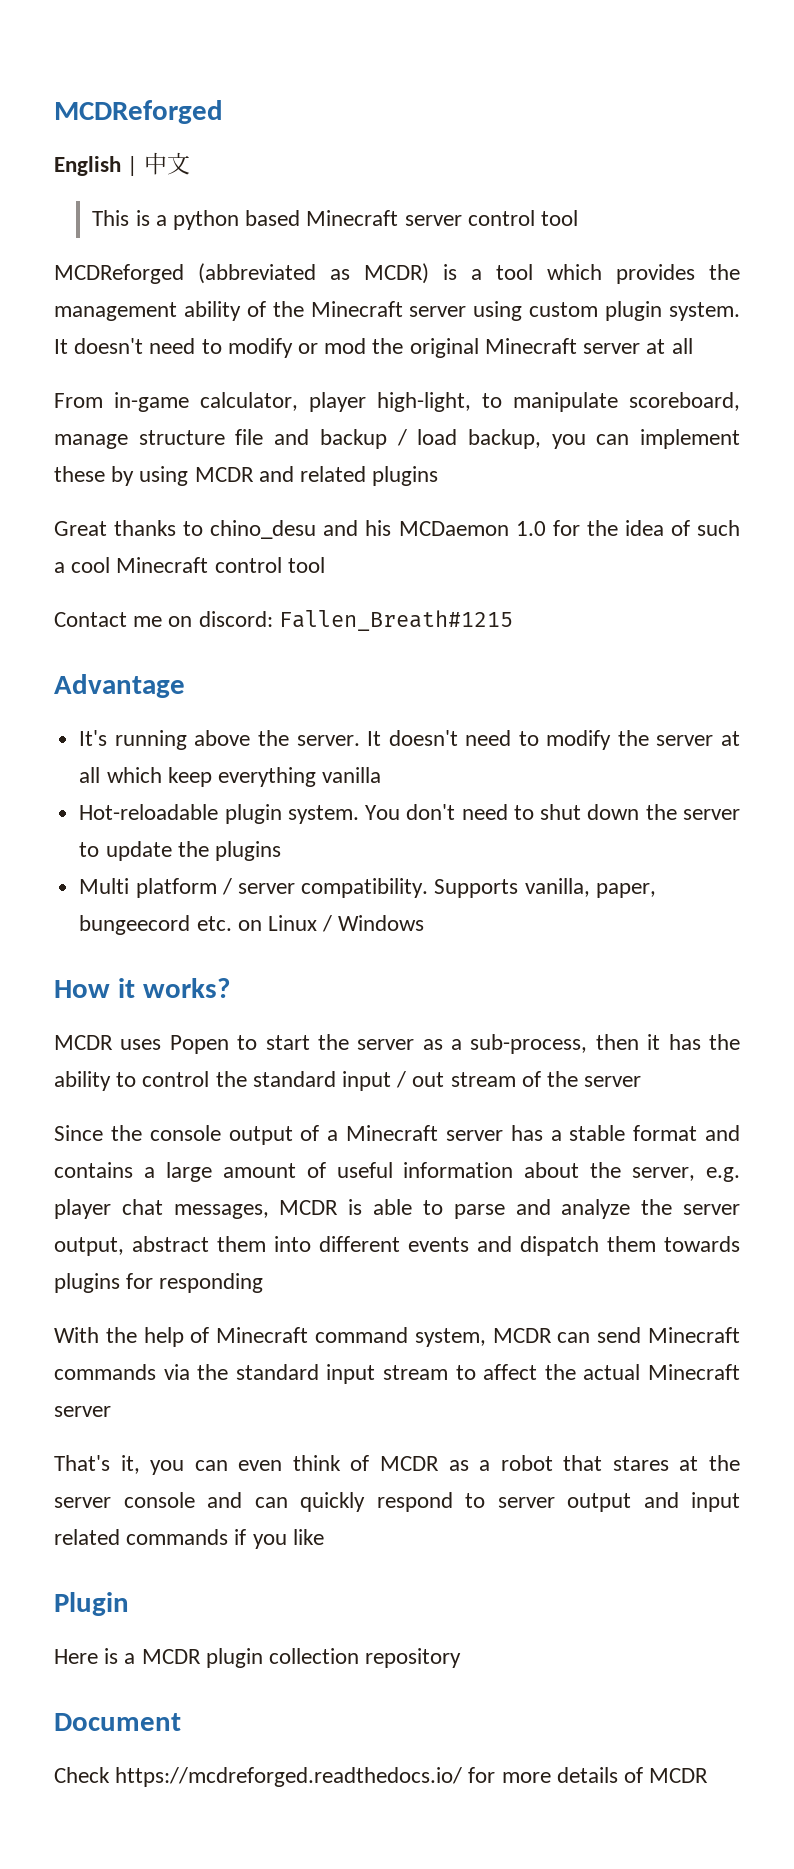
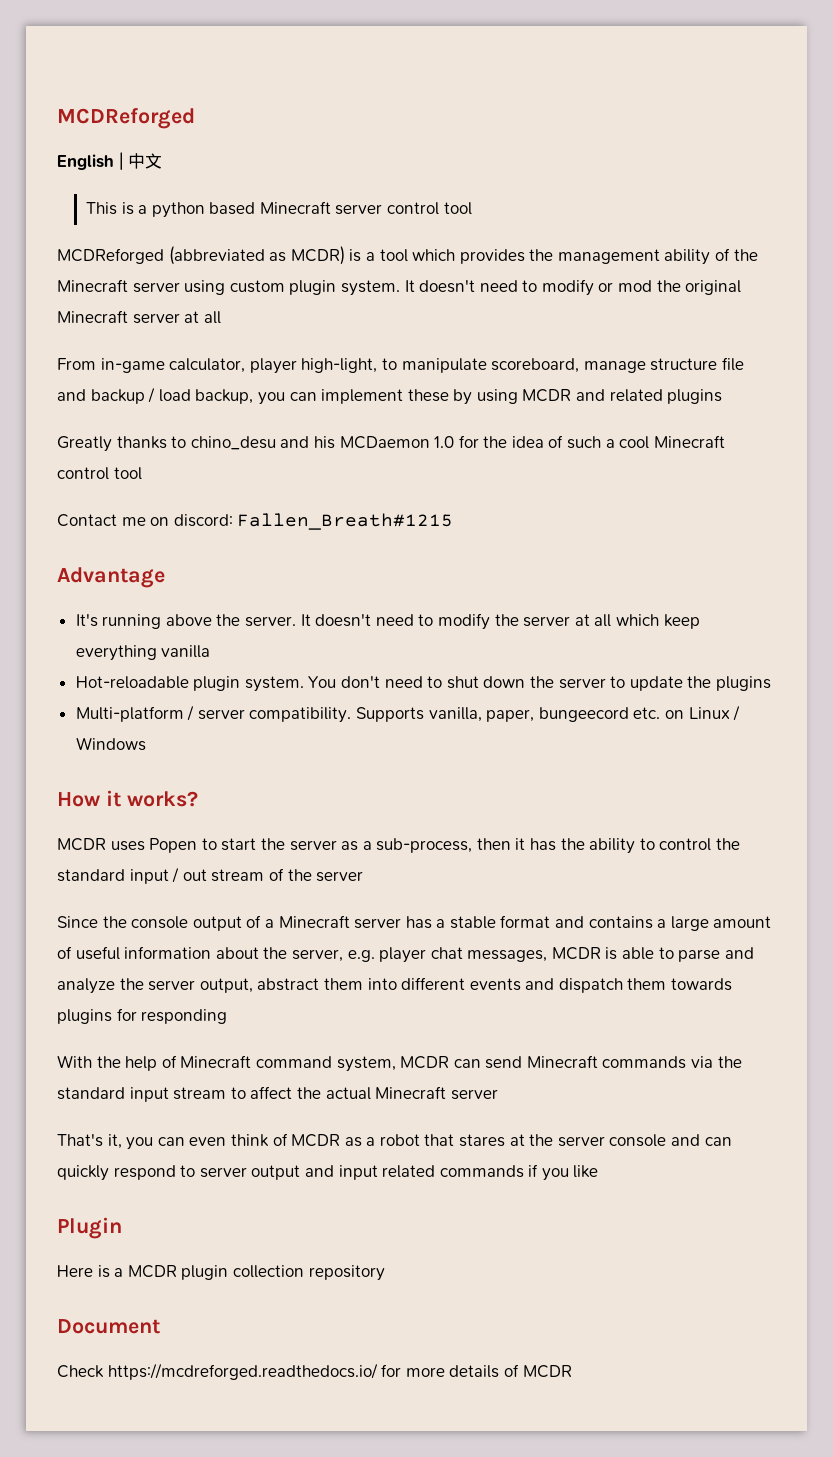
- Great thanks to chino_desu and his MCDaemon 1.0 for the idea of such a cool Minecraft control tool
+ Greatly thanks to chino_desu and his MCDaemon 1.0 for the idea of such a cool Minecraft control tool
- Multi platform / server compatibility.
+ Multi-platform / server compatibility.

